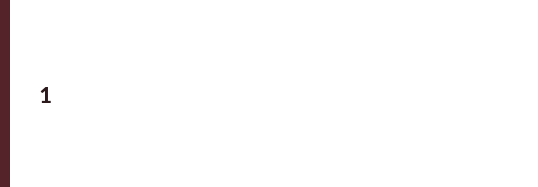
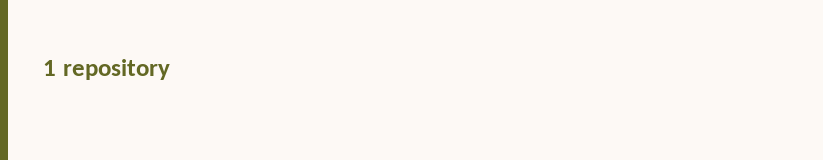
- 1
+ 1 repository

